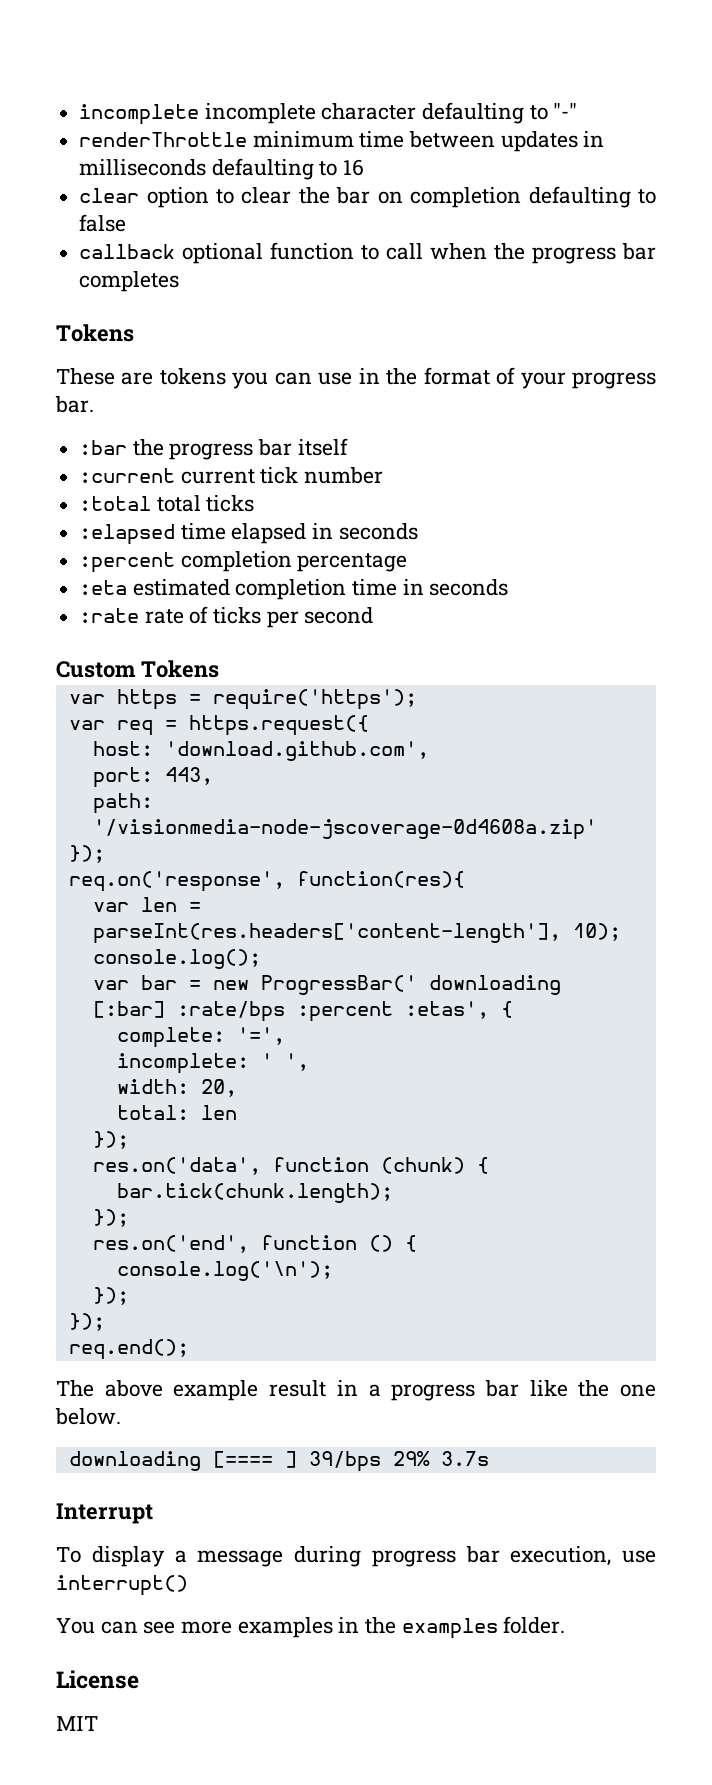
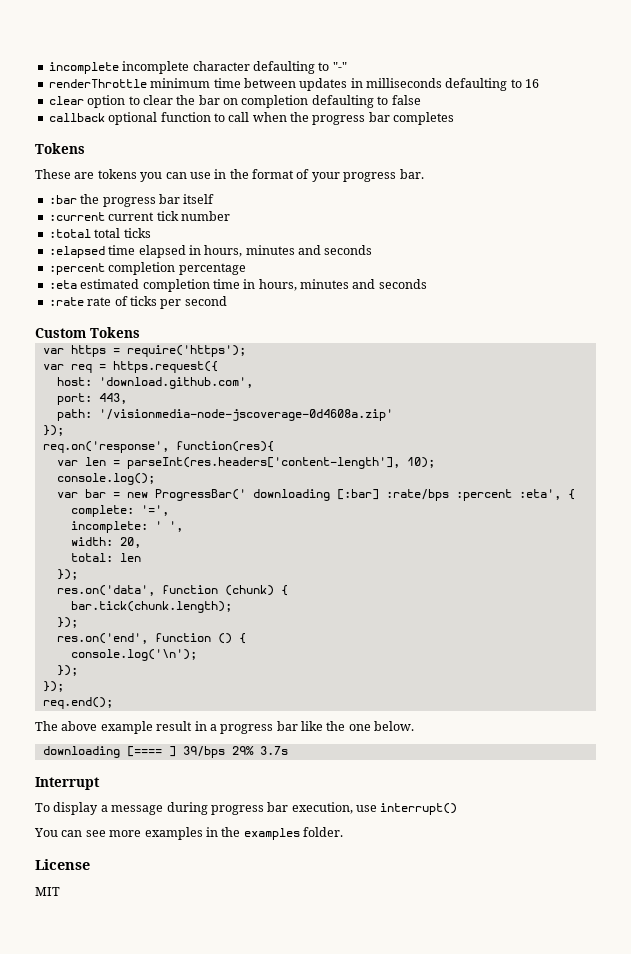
- :elapsed time elapsed in seconds
+ :elapsed time elapsed in hours, minutes and seconds
- :eta estimated completion time in seconds
+ :eta estimated completion time in hours, minutes and seconds
- var bar = new ProgressBar(' downloading [:bar] :rate/bps :percent :etas', {
+ var bar = new ProgressBar(' downloading [:bar] :rate/bps :percent :eta', {

